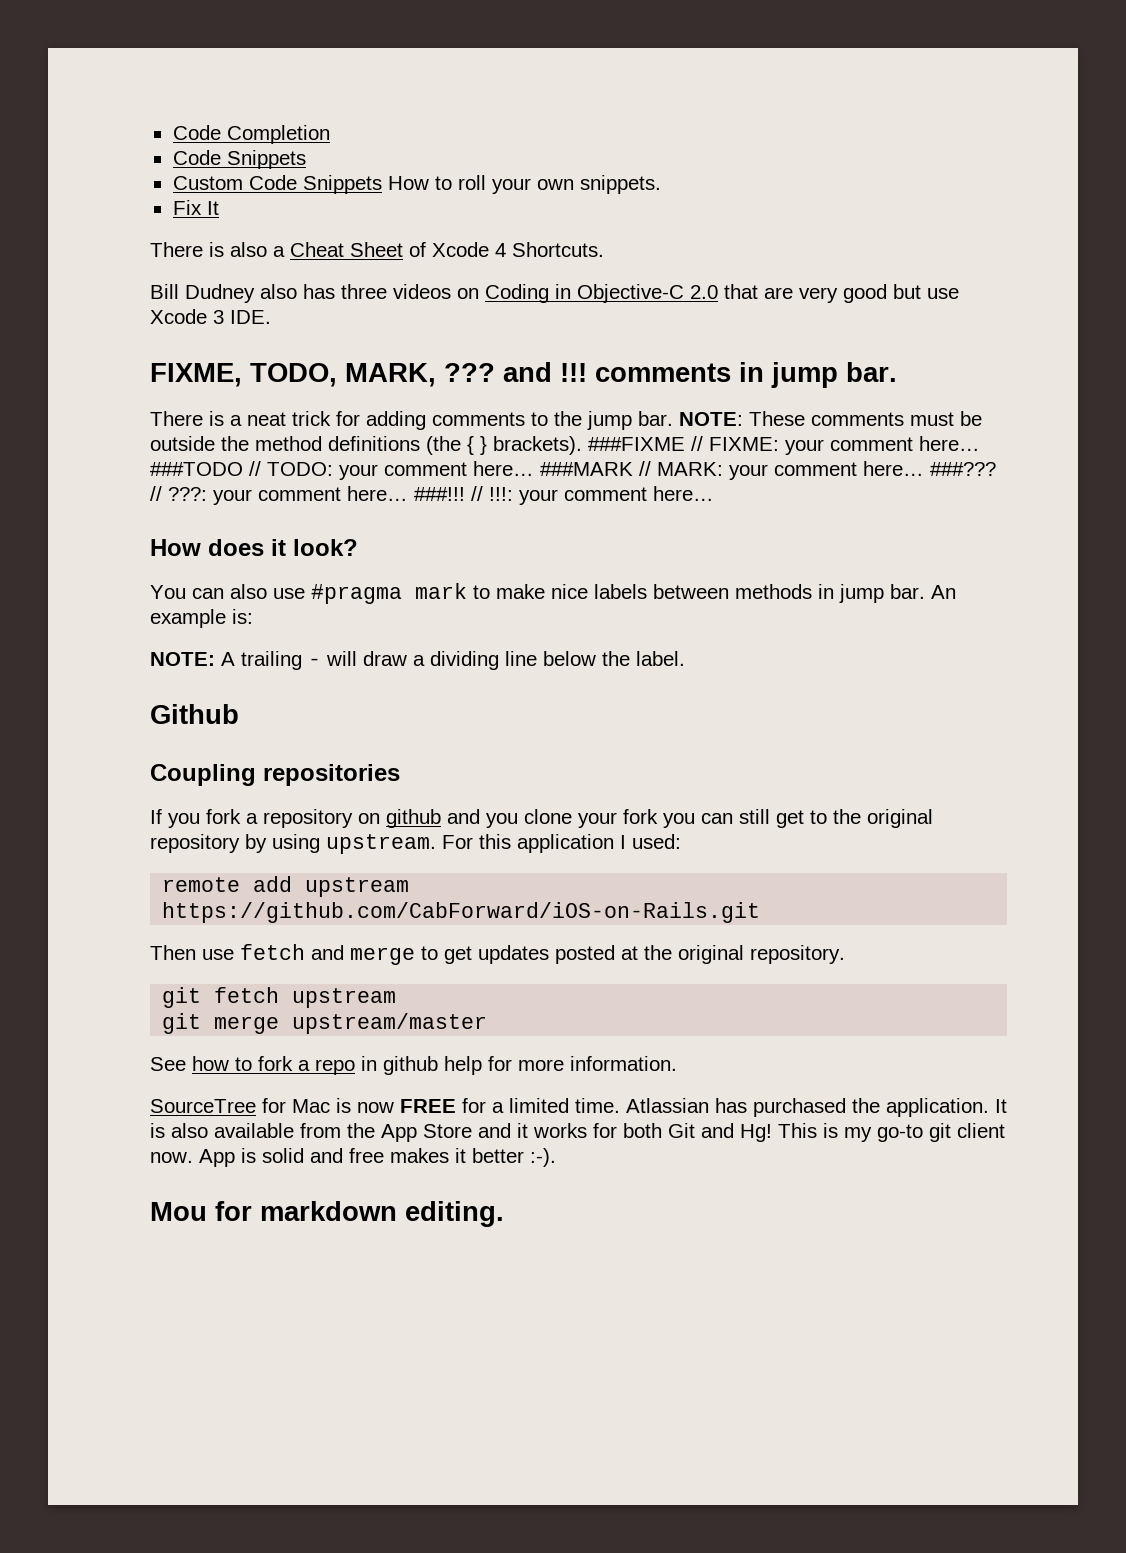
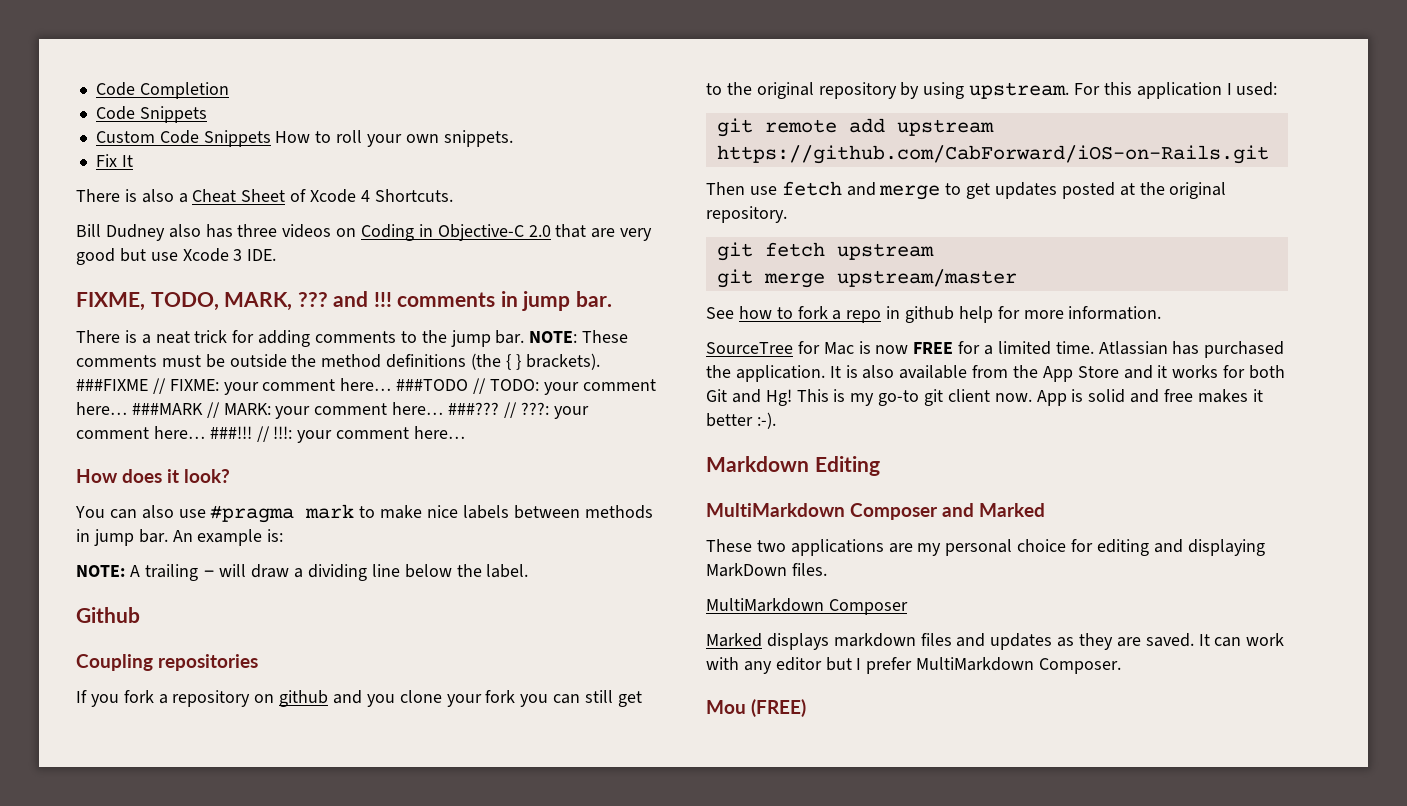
- remote add upstream https://github.com/CabForward/iOS-on-Rails.git
+ git remote add upstream https://github.com/CabForward/iOS-on-Rails.git
- Mou for markdown editing.
+ Markdown Editing
+ MultiMarkdown Composer and Marked
+ These two applications are my personal choice for editing and displaying MarkDown files.
+ MultiMarkdown Composer
+ Marked displays markdown files and updates as they are saved. It can work with any editor but I prefer MultiMarkdown Composer.
+ Mou (FREE)

